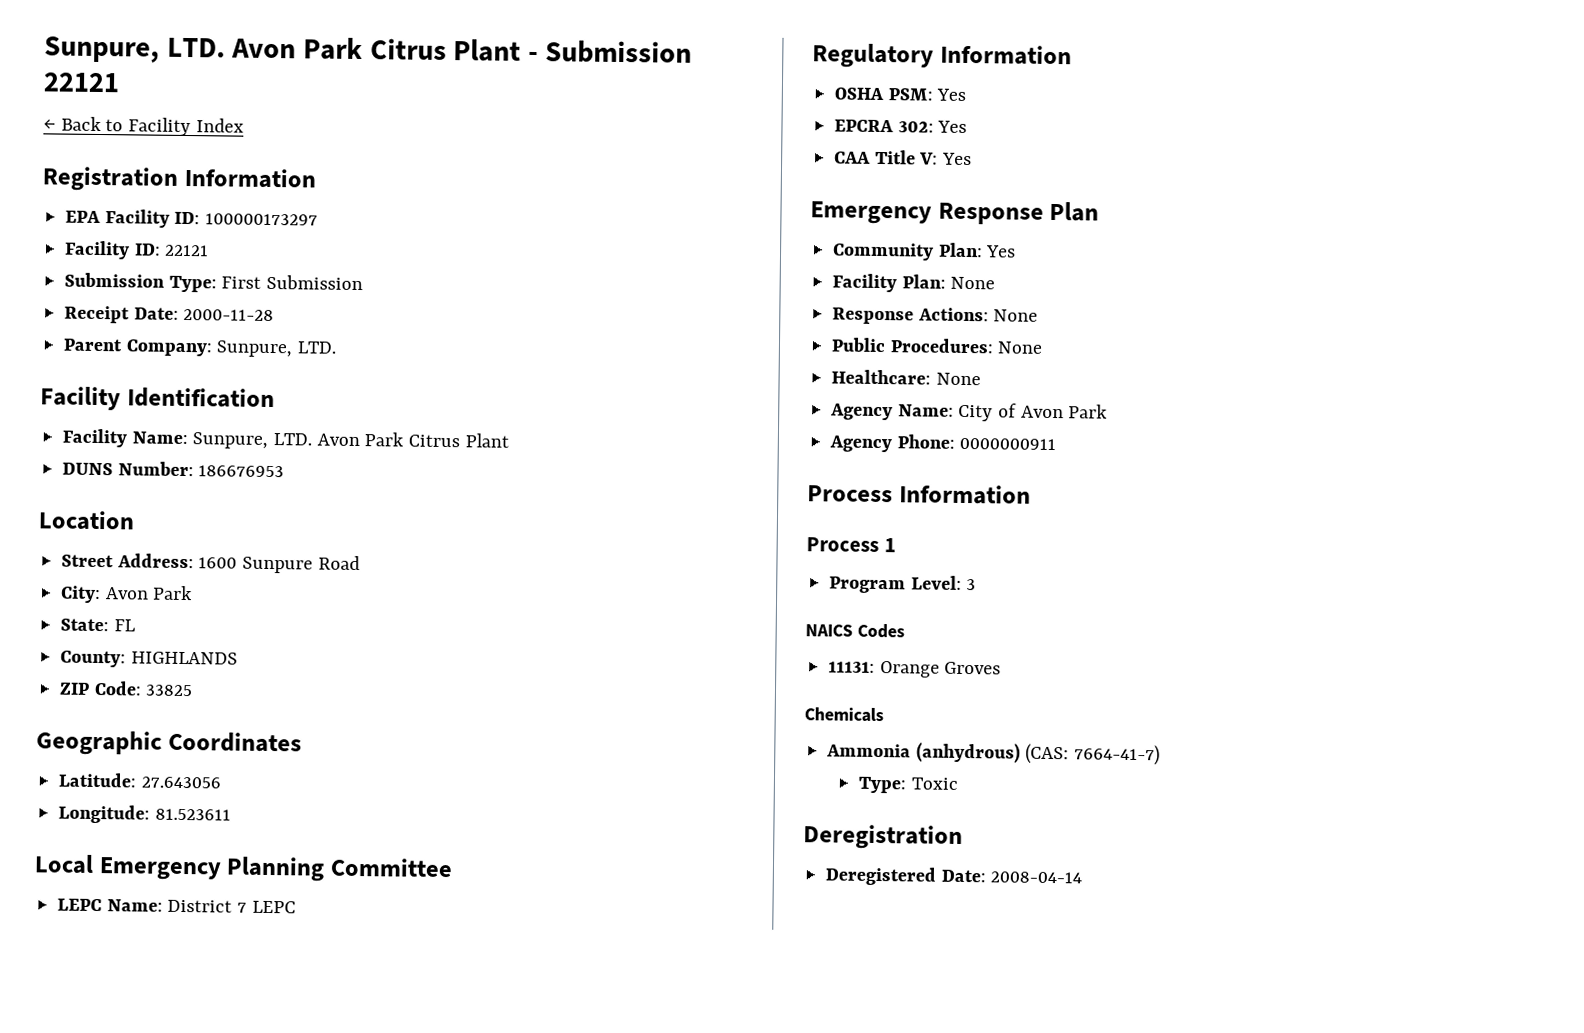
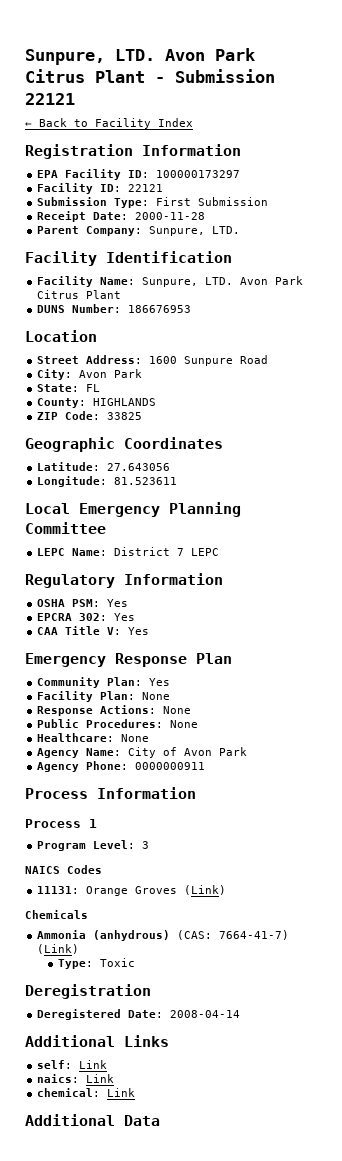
- 11131: Orange Groves
+ 11131: Orange Groves (Link)
- Ammonia (anhydrous) (CAS: 7664-41-7)
+ Ammonia (anhydrous) (CAS: 7664-41-7) (Link)
+ Additional Links
+ self: Link
+ naics: Link
+ chemical: Link
+ Additional Data

